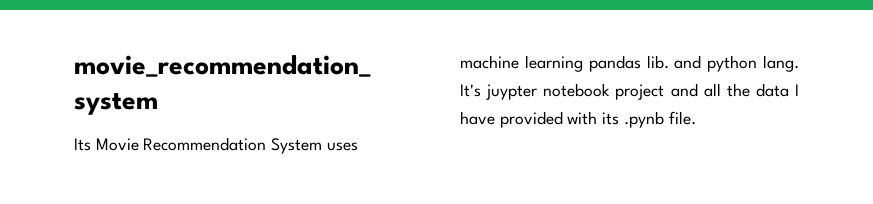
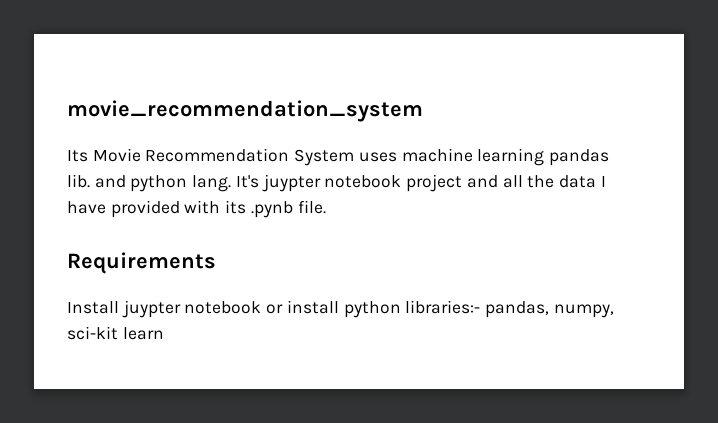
+ Requirements
+ Install juypter notebook or install python libraries:- pandas, numpy, sci-kit learn

